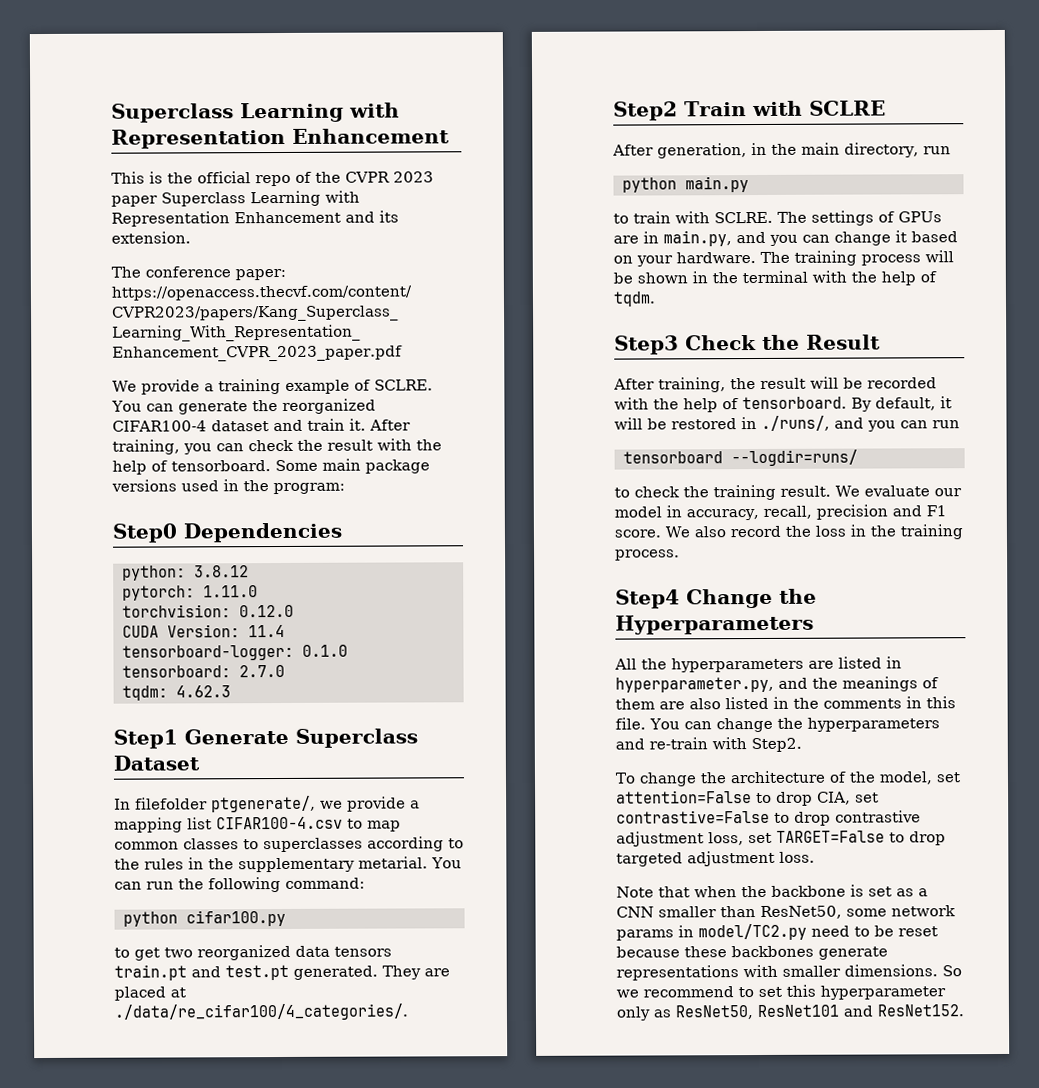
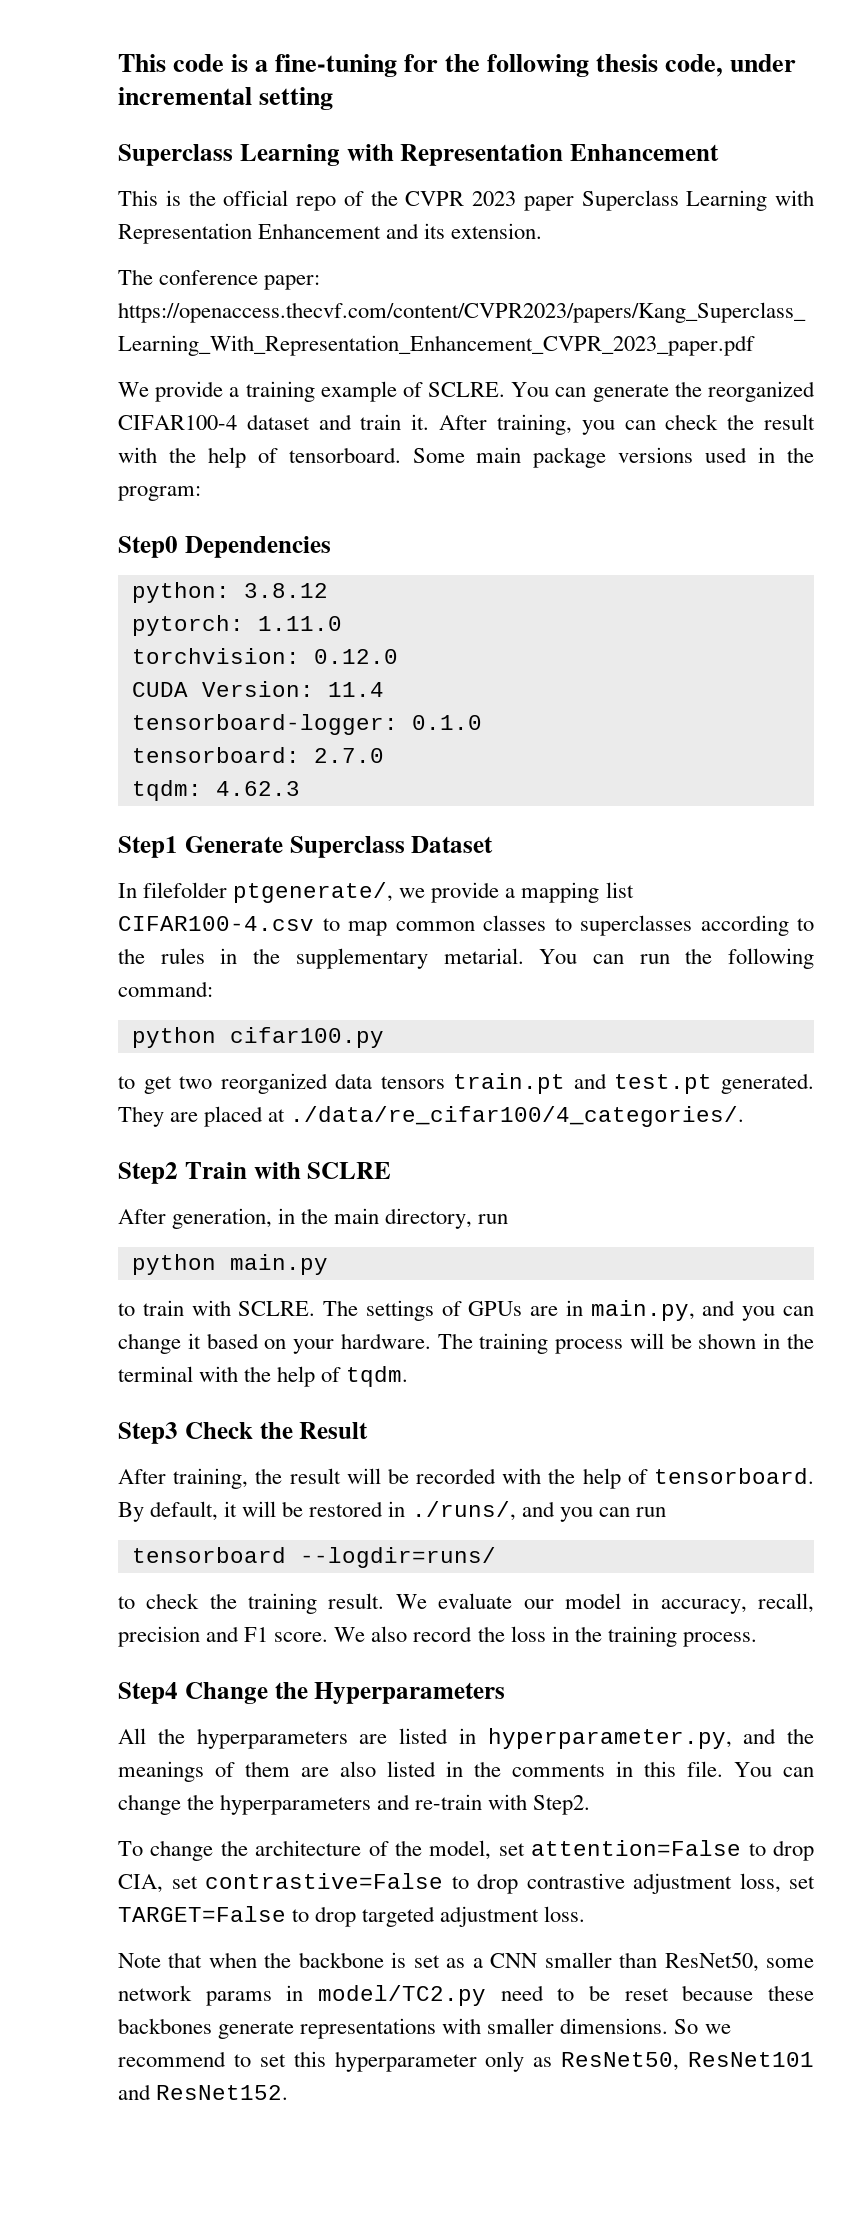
+ This code is a fine-tuning for the following thesis code, under incremental setting

